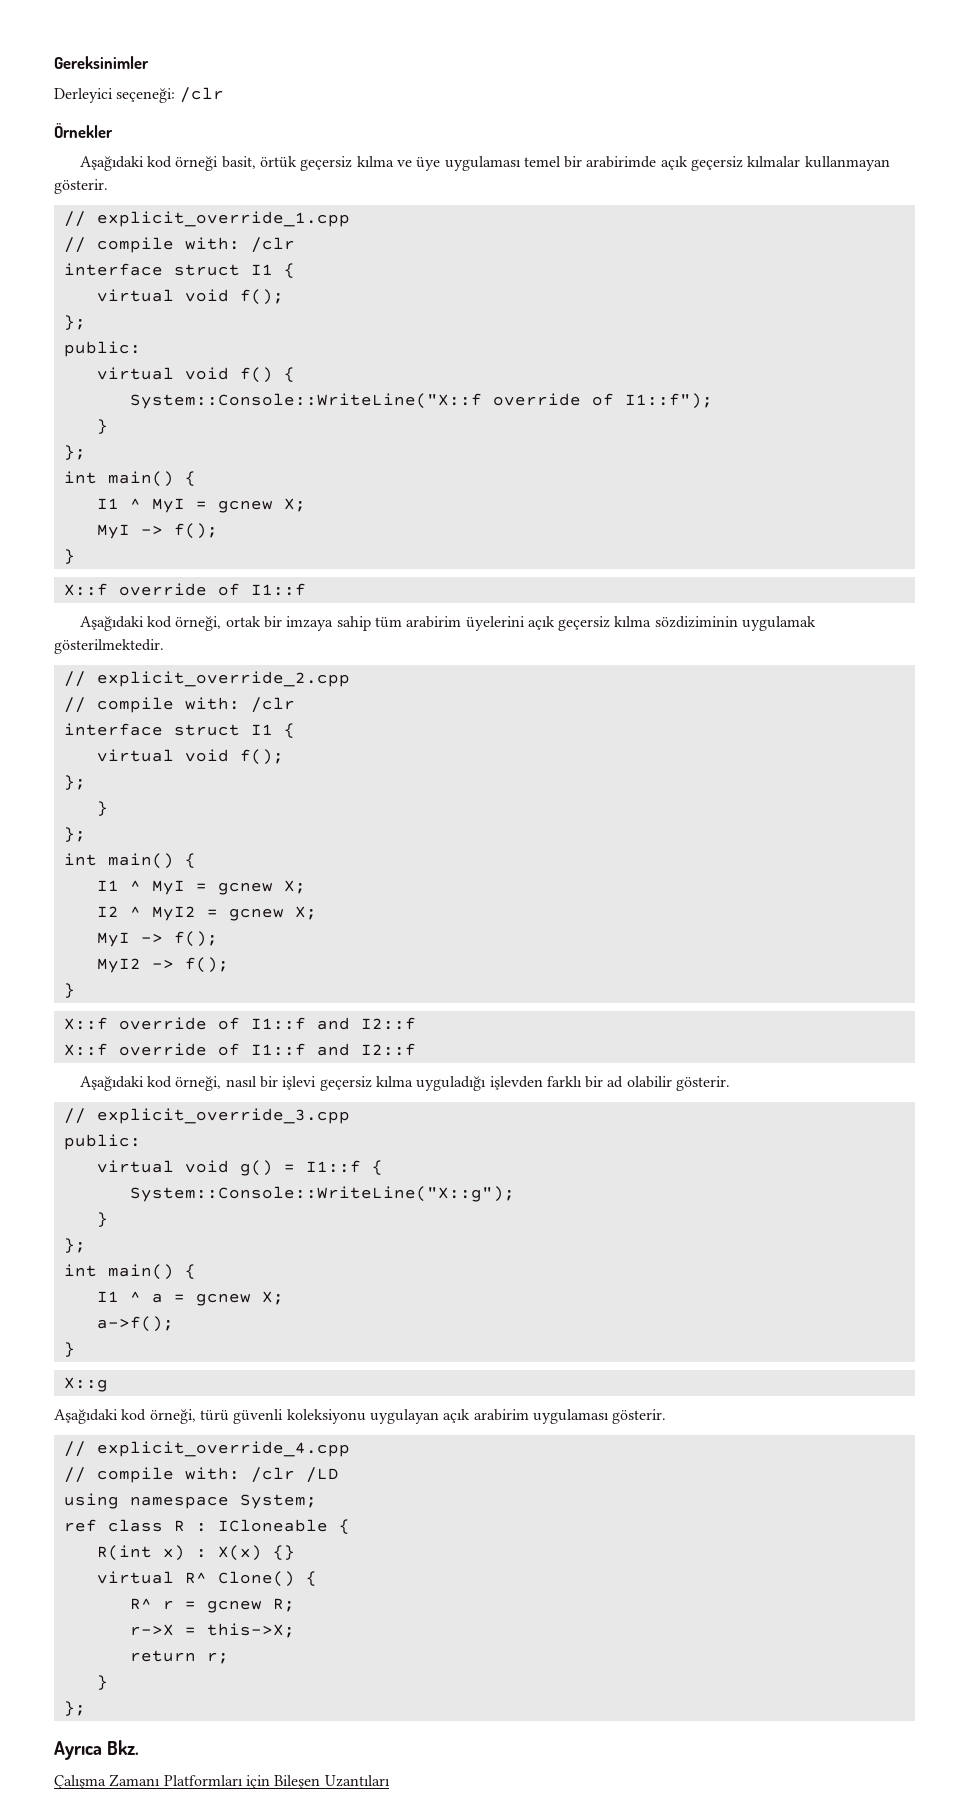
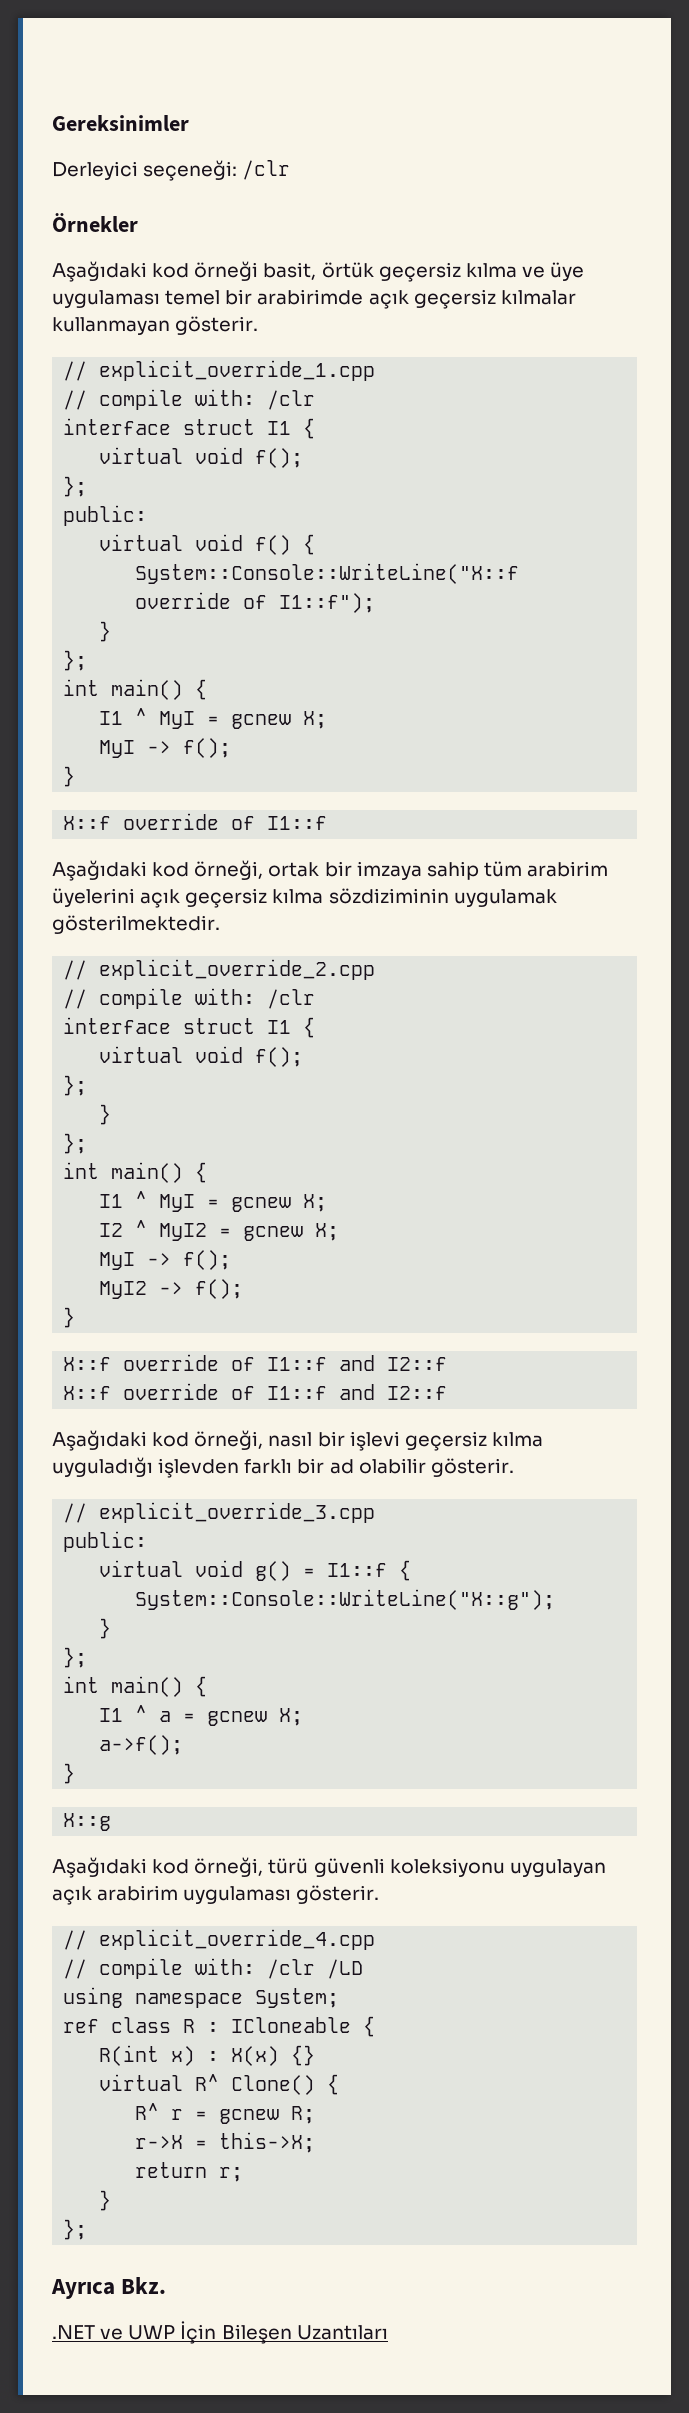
- Çalışma Zamanı Platformları için Bileşen Uzantıları
+ .NET ve UWP İçin Bileşen Uzantıları

